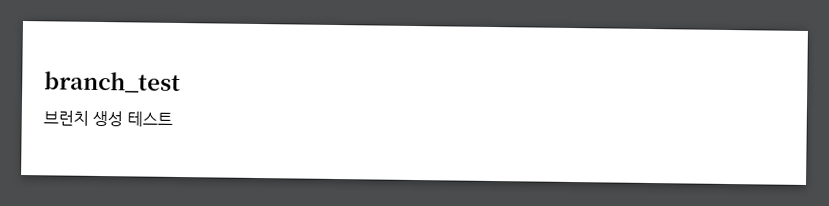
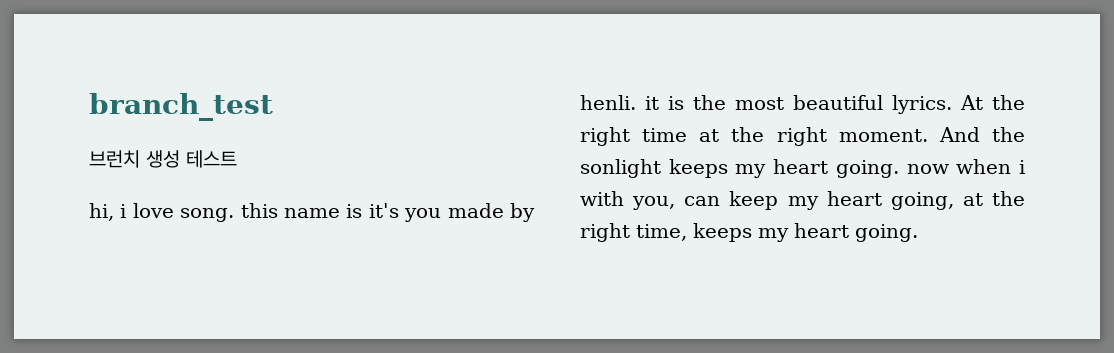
+ hi, i love song. this name is it's you made by henli. it is the most beautiful lyrics. At the right time at the right moment. And the sonlight keeps my heart going. now when i with you, can keep my heart going, at the right time, keeps my heart going.

